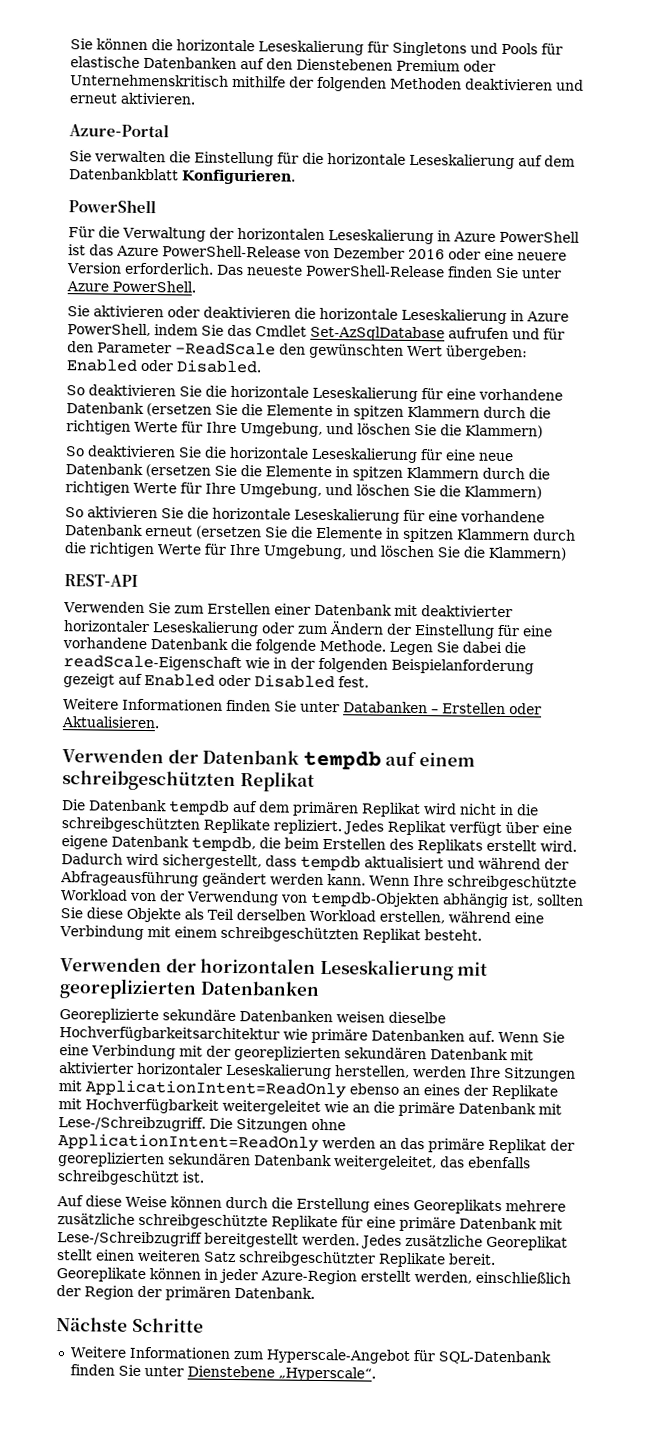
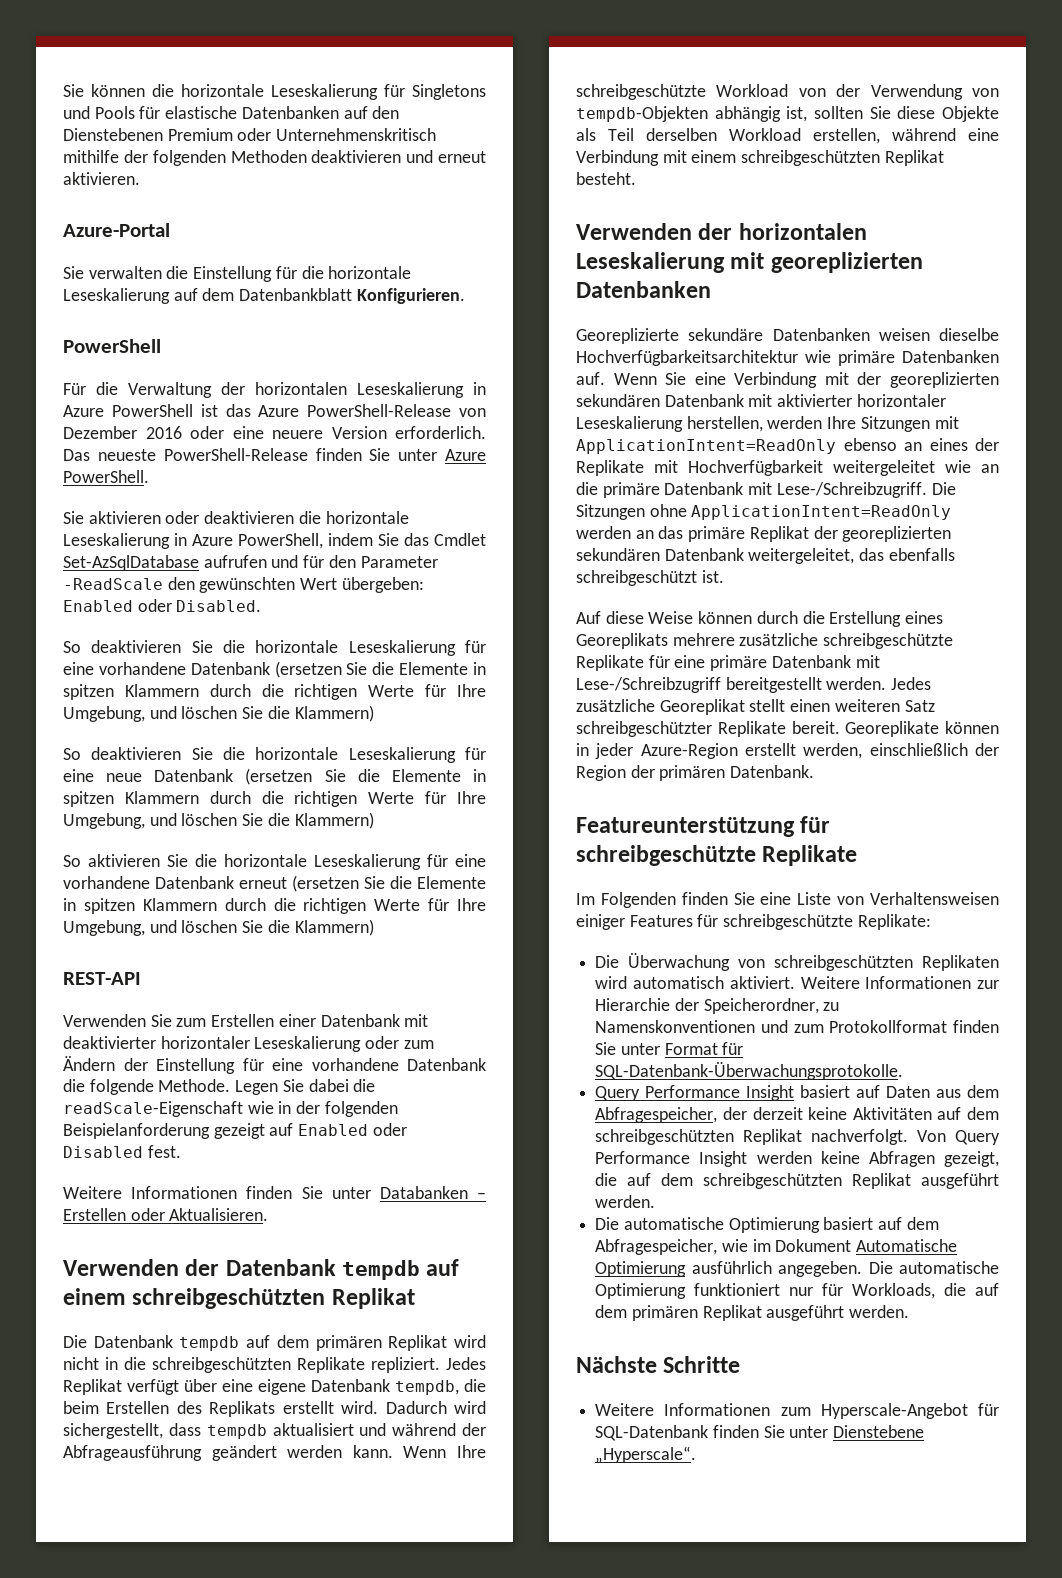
+ Featureunterstützung für schreibgeschützte Replikate
+ Im Folgenden finden Sie eine Liste von Verhaltensweisen einiger Features für schreibgeschützte Replikate:
+ Die Überwachung von schreibgeschützten Replikaten wird automatisch aktiviert. Weitere Informationen zur Hierarchie der Speicherordner, zu Namenskonventionen und zum Protokollformat finden Sie unter Format für SQL-Datenbank-Überwachungsprotokolle.
+ Query Performance Insight basiert auf Daten aus dem Abfragespeicher, der derzeit keine Aktivitäten auf dem schreibgeschützten Replikat nachverfolgt. Von Query Performance Insight werden keine Abfragen gezeigt, die auf dem schreibgeschützten Replikat ausgeführt werden.
+ Die automatische Optimierung basiert auf dem Abfragespeicher, wie im Dokument Automatische Optimierung ausführlich angegeben. Die automatische Optimierung funktioniert nur für Workloads, die auf dem primären Replikat ausgeführt werden.

